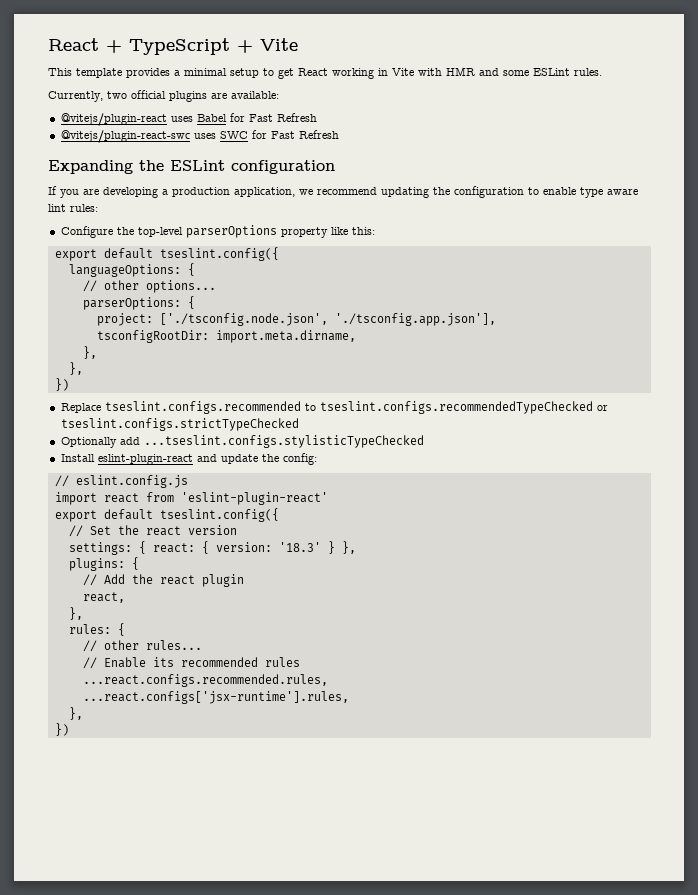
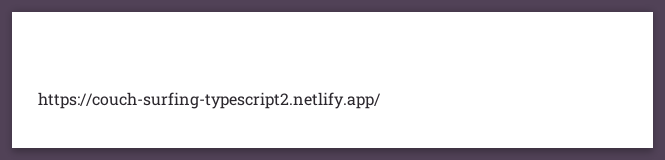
- React + TypeScript + Vite
- This template provides a minimal setup to get React working in Vite with HMR and some ESLint rules.
- Currently, two official plugins are available:
- @vitejs/plugin-react uses Babel for Fast Refresh
- @vitejs/plugin-react-swc uses SWC for Fast Refresh
- Expanding the ESLint configuration
- If you are developing a production application, we recommend updating the configuration to enable type aware lint rules:
- Configure the top-level parserOptions property like this:
- export default tseslint.config({
- languageOptions: {
- // other options...
- parserOptions: {
- project: ['./tsconfig.node.json', './tsconfig.app.json'],
- tsconfigRootDir: import.meta.dirname,
- },
- },
- })
- Replace tseslint.configs.recommended to tseslint.configs.recommendedTypeChecked or tseslint.configs.strictTypeChecked
- Optionally add ...tseslint.configs.stylisticTypeChecked
- Install eslint-plugin-react and update the config:
- // eslint.config.js
- import react from 'eslint-plugin-react'
- export default tseslint.config({
- // Set the react version
- settings: { react: { version: '18.3' } },
- plugins: {
- // Add the react plugin
- react,
- },
- rules: {
- // other rules...
- // Enable its recommended rules
- ...react.configs.recommended.rules,
- ...react.configs['jsx-runtime'].rules,
- },
- })
+ https://couch-surfing-typescript2.netlify.app/

